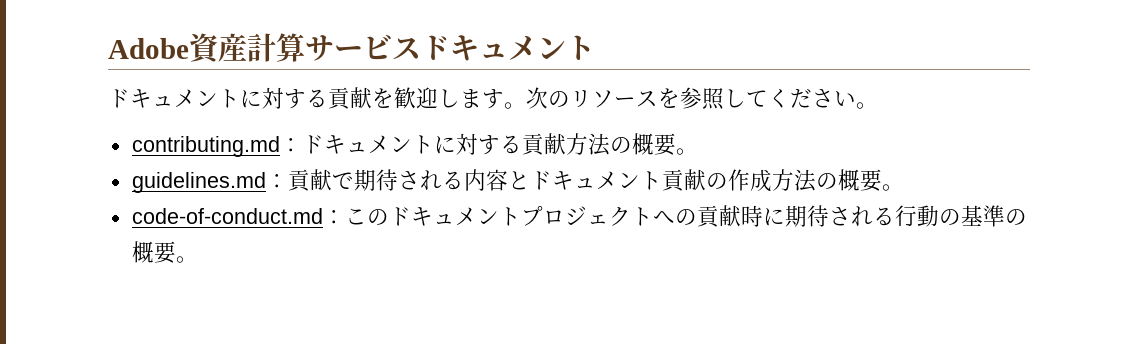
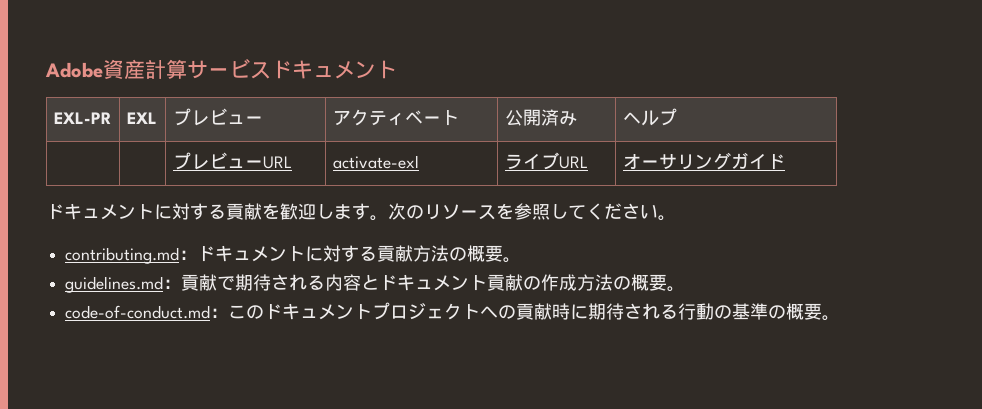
+ EXL-PR | EXL | プレビュー | アクティベート | 公開済み | ヘルプ
+ | | プレビューURL | activate-exl | ライブURL | オーサリングガイド

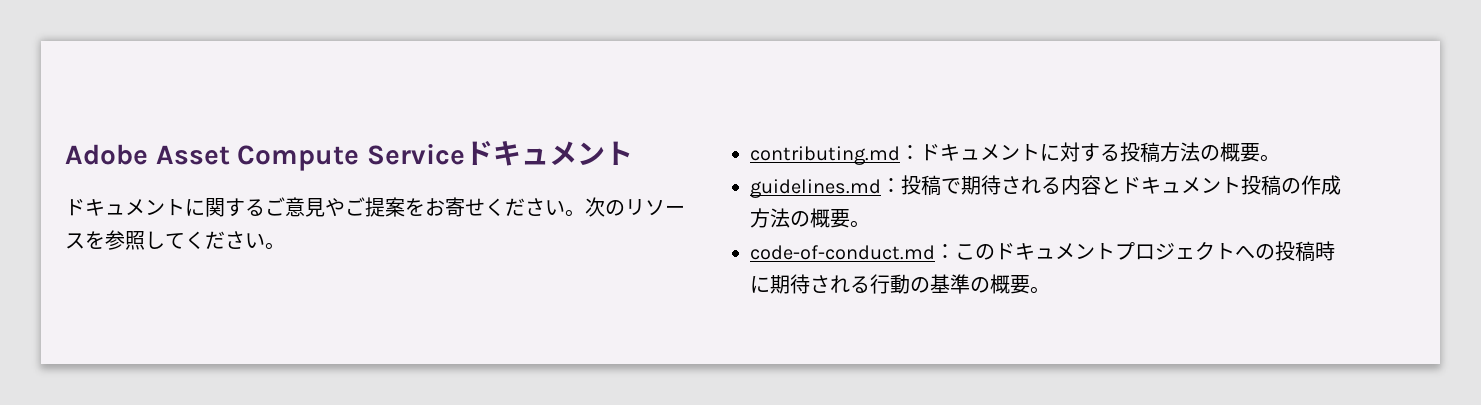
- Adobe資産計算サービスドキュメント
- EXL-PR | EXL | プレビュー | アクティベート | 公開済み | ヘルプ
- | | プレビューURL | activate-exl | ライブURL | オーサリングガイド
- ドキュメントに対する貢献を歓迎します。
+ Adobe Asset Compute Serviceドキュメント
+ ドキュメントに関するご意見やご提案をお寄せください。
- contributing.md：ドキュメントに対する貢献方法の概要。
+ contributing.md：ドキュメントに対する投稿方法の概要。
- guidelines.md：貢献で期待される内容とドキュメント貢献の作成方法の概要。
+ guidelines.md：投稿で期待される内容とドキュメント投稿の作成方法の概要。
- code-of-conduct.md：このドキュメントプロジェクトへの貢献時に期待される行動の基準の概要。
+ code-of-conduct.md：このドキュメントプロジェクトへの投稿時に期待される行動の基準の概要。

